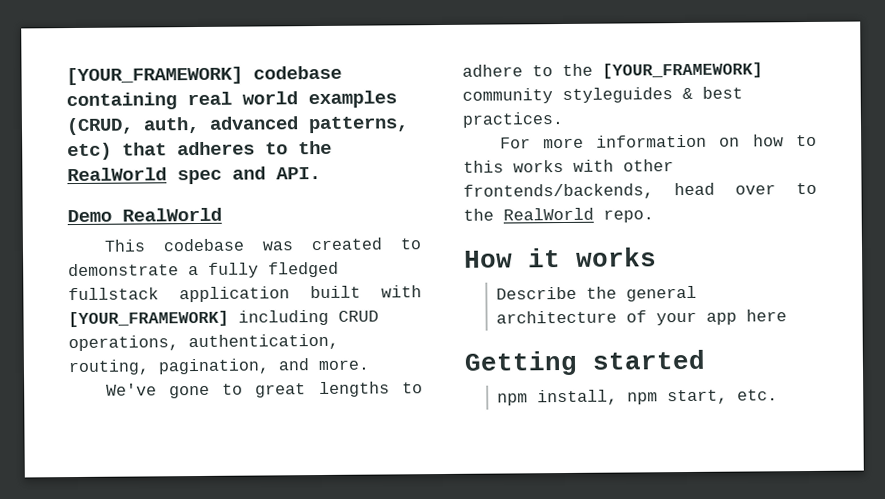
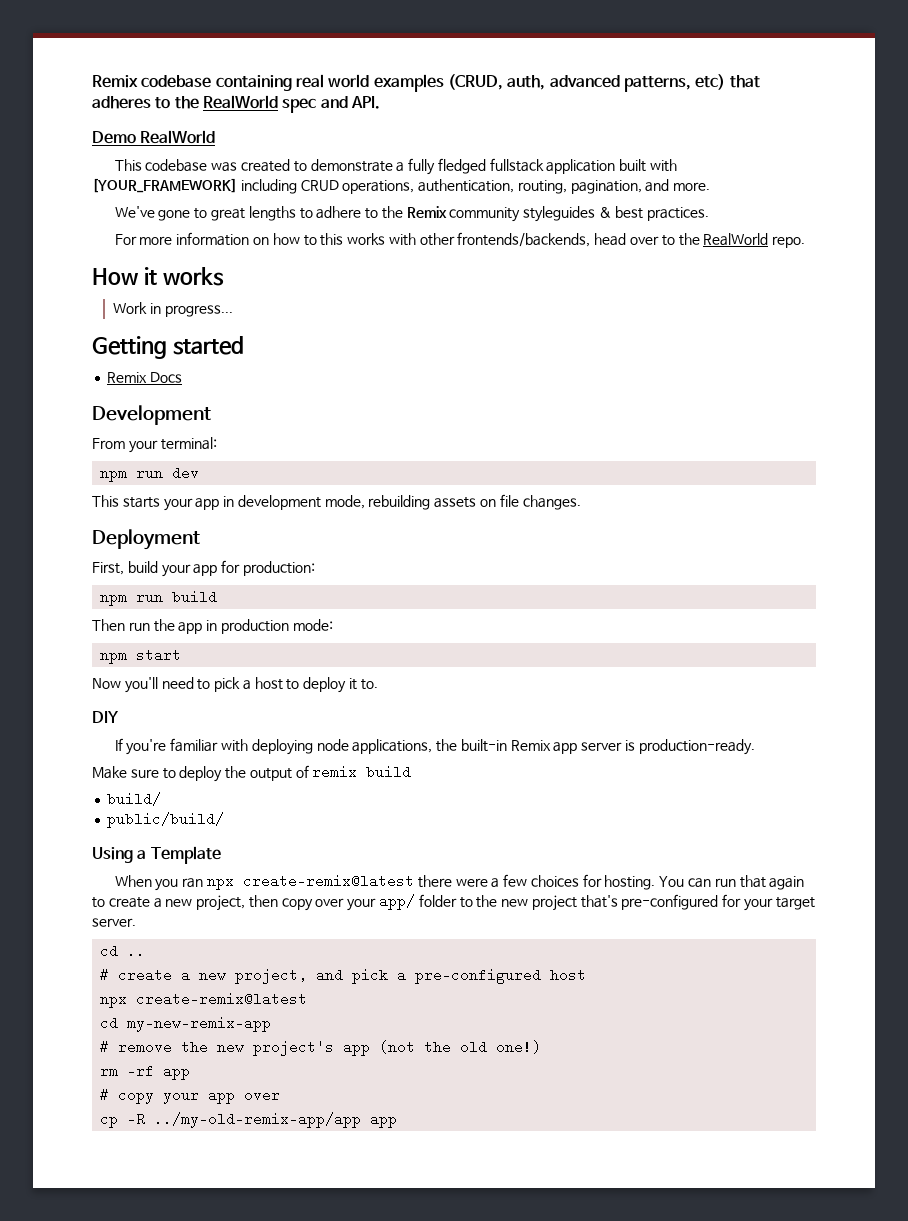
- [YOUR_FRAMEWORK] codebase containing real world examples (CRUD, auth, advanced patterns, etc) that adheres to the RealWorld spec and API.
+ Remix codebase containing real world examples (CRUD, auth, advanced patterns, etc) that adheres to the RealWorld spec and API.
- We've gone to great lengths to adhere to the [YOUR_FRAMEWORK] community styleguides & best practices.
+ We've gone to great lengths to adhere to the Remix community styleguides & best practices.
- Describe the general architecture of your app here
+ Work in progress...
  Getting started
- npm install, npm start, etc.
+ Remix Docs
+ Development
+ From your terminal:
+ npm run dev
+ This starts your app in development mode, rebuilding assets on file changes.
+ Deployment
+ First, build your app for production:
+ npm run build
+ Then run the app in production mode:
+ npm start
+ Now you'll need to pick a host to deploy it to.
+ DIY
+ If you're familiar with deploying node applications, the built-in Remix app server is production-ready.
+ Make sure to deploy the output of remix build
+ build/
+ public/build/
+ Using a Template
+ When you ran npx create-remix@latest there were a few choices for hosting. You can run that again to create a new project, then copy over your app/ folder to the new project that's pre-configured for your target server.
+ cd ..
+ # create a new project, and pick a pre-configured host
+ npx create-remix@latest
+ cd my-new-remix-app
+ # remove the new project's app (not the old one!)
+ rm -rf app
+ # copy your app over
+ cp -R ../my-old-remix-app/app app

